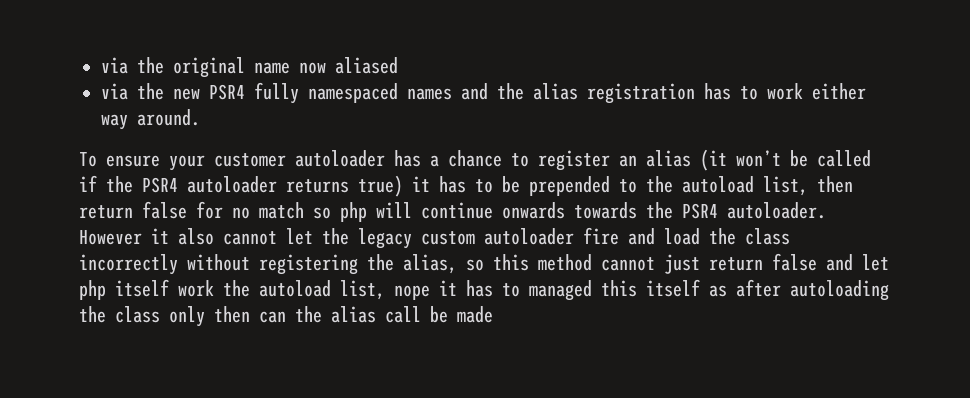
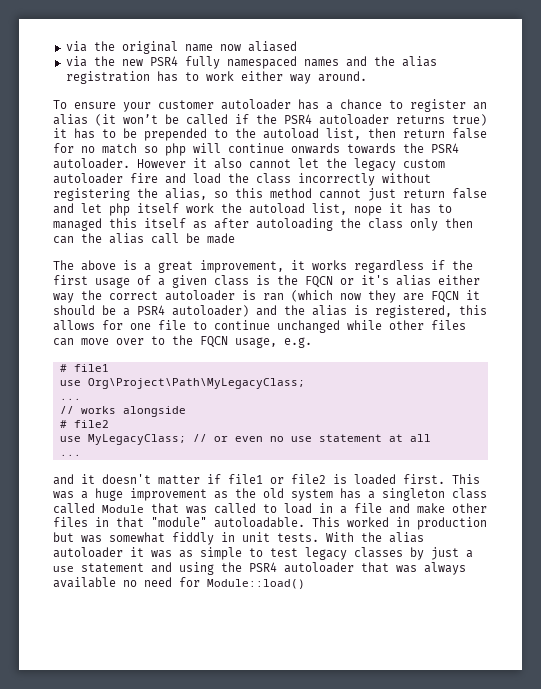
+ The above is a great improvement, it works regardless if the first usage of a given class is the FQCN or it's alias either way the correct autoloader is ran (which now they are FQCN it should be a PSR4 autoloader) and the alias is registered, this allows for one file to continue unchanged while other files can move over to the FQCN usage, e.g.
+ # file1
+ use Org\Project\Path\MyLegacyClass;
+ ...
+ // works alongside
+ # file2
+ use MyLegacyClass; // or even no use statement at all
+ ...
+ and it doesn't matter if file1 or file2 is loaded first. This was a huge improvement as the old system has a singleton class called Module that was called to load in a file and make other files in that "module" autoloadable. This worked in production but was somewhat fiddly in unit tests. With the alias autoloader it was as simple to test legacy classes by just a use statement and using the PSR4 autoloader that was always available no need for Module::load()

